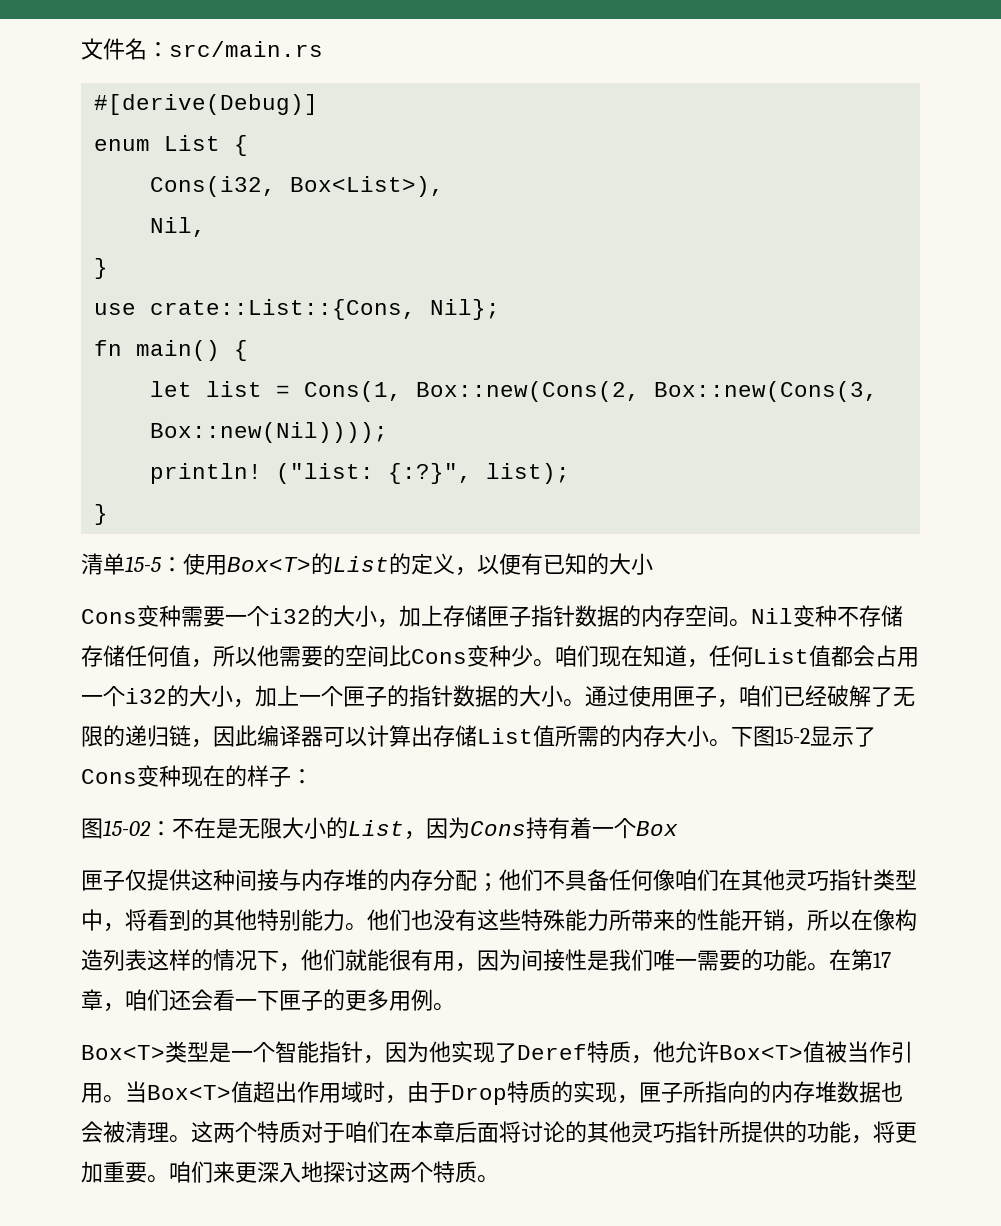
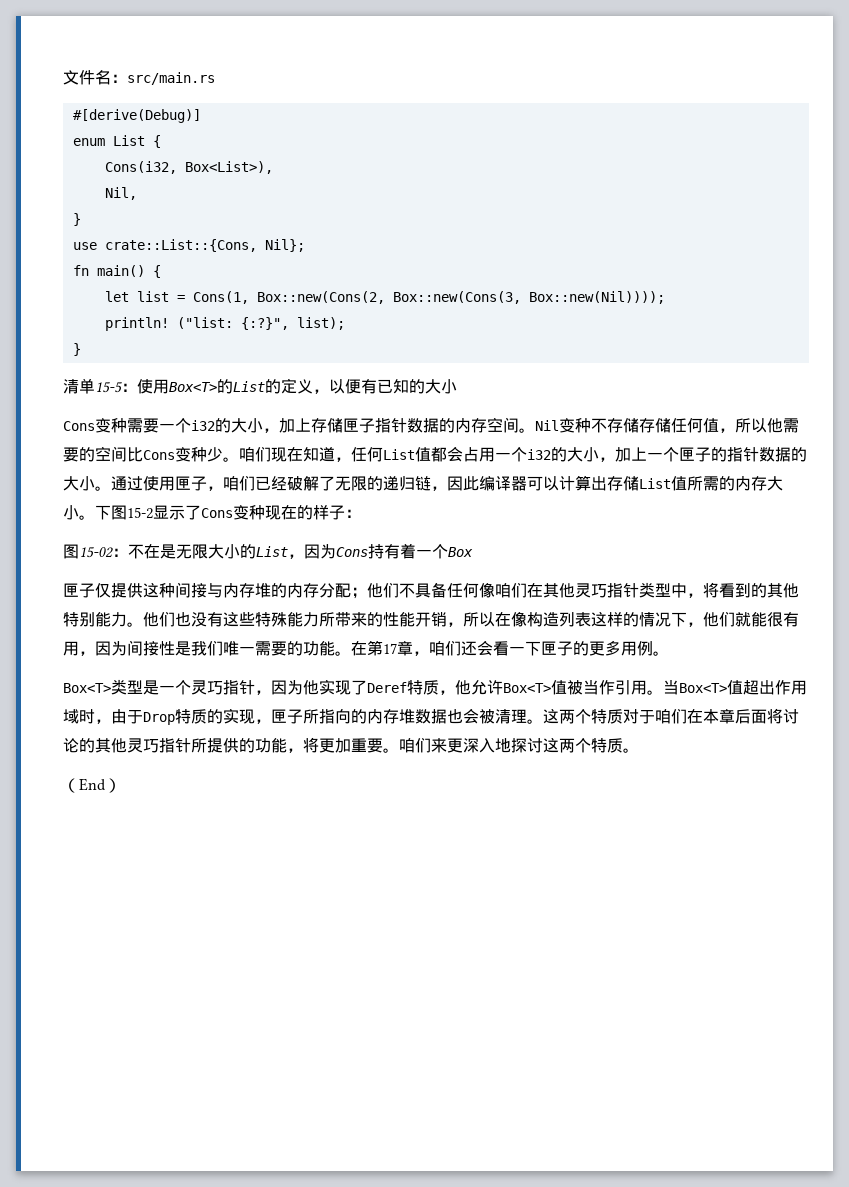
- Box<T>类型是一个智能指针，因为他实现了Deref特质，他允许Box<T>值被当作引用。
+ Box<T>类型是一个灵巧指针，因为他实现了Deref特质，他允许Box<T>值被当作引用。
+ （End）

